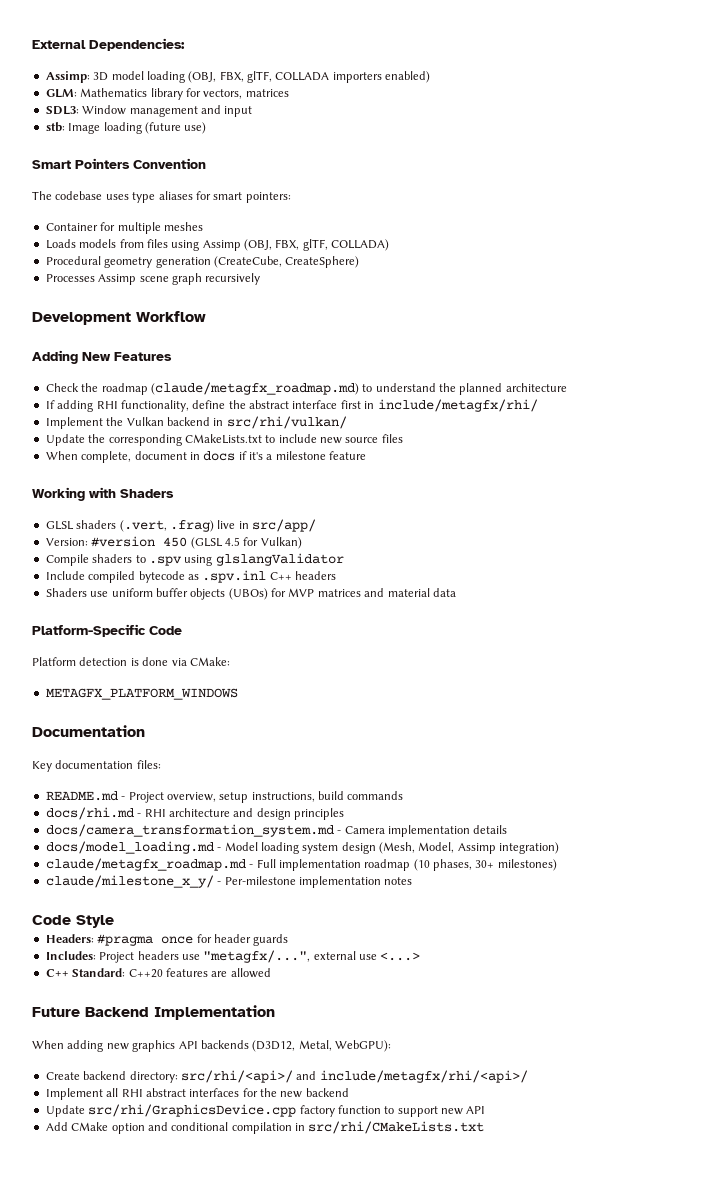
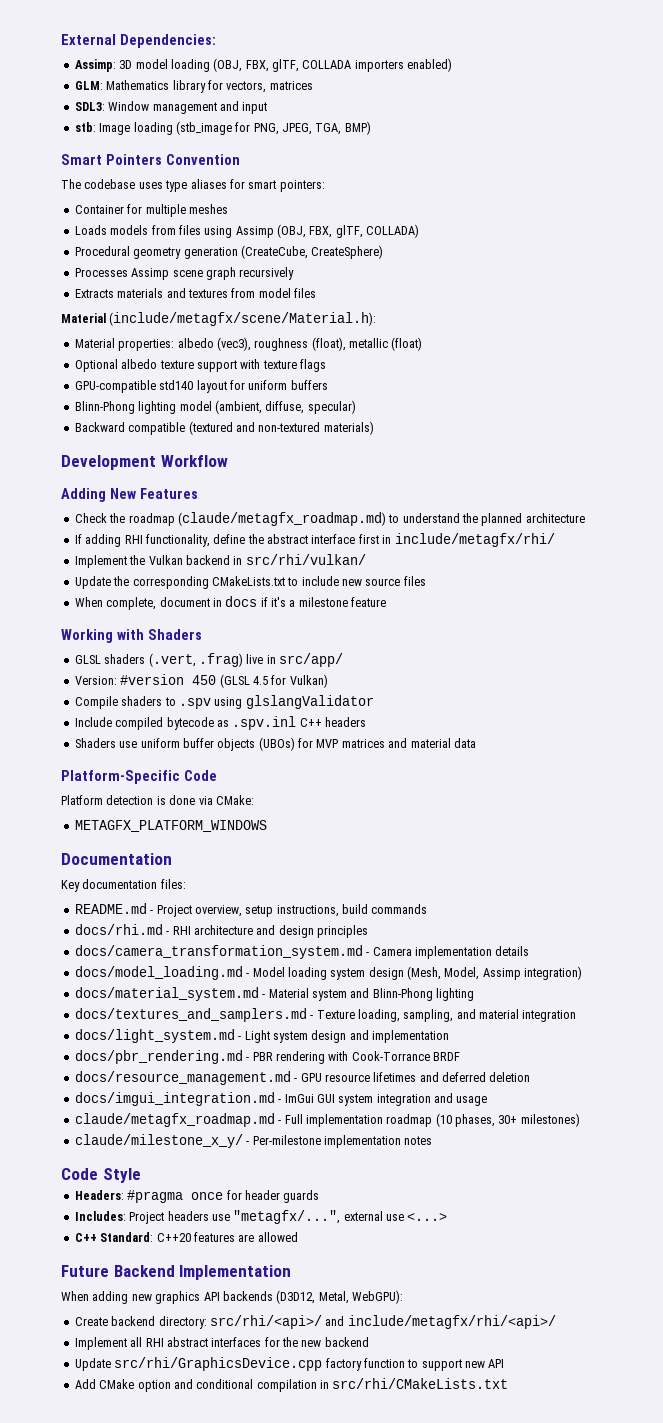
- stb: Image loading (future use)
+ stb: Image loading (stb_image for PNG, JPEG, TGA, BMP)
+ Extracts materials and textures from model files
+ Material (include/metagfx/scene/Material.h):
+ Material properties: albedo (vec3), roughness (float), metallic (float)
+ Optional albedo texture support with texture flags
+ GPU-compatible std140 layout for uniform buffers
+ Blinn-Phong lighting model (ambient, diffuse, specular)
+ Backward compatible (textured and non-textured materials)
+ docs/material_system.md - Material system and Blinn-Phong lighting
+ docs/textures_and_samplers.md - Texture loading, sampling, and material integration
+ docs/light_system.md - Light system design and implementation
+ docs/pbr_rendering.md - PBR rendering with Cook-Torrance BRDF
+ docs/resource_management.md - GPU resource lifetimes and deferred deletion
+ docs/imgui_integration.md - ImGui GUI system integration and usage

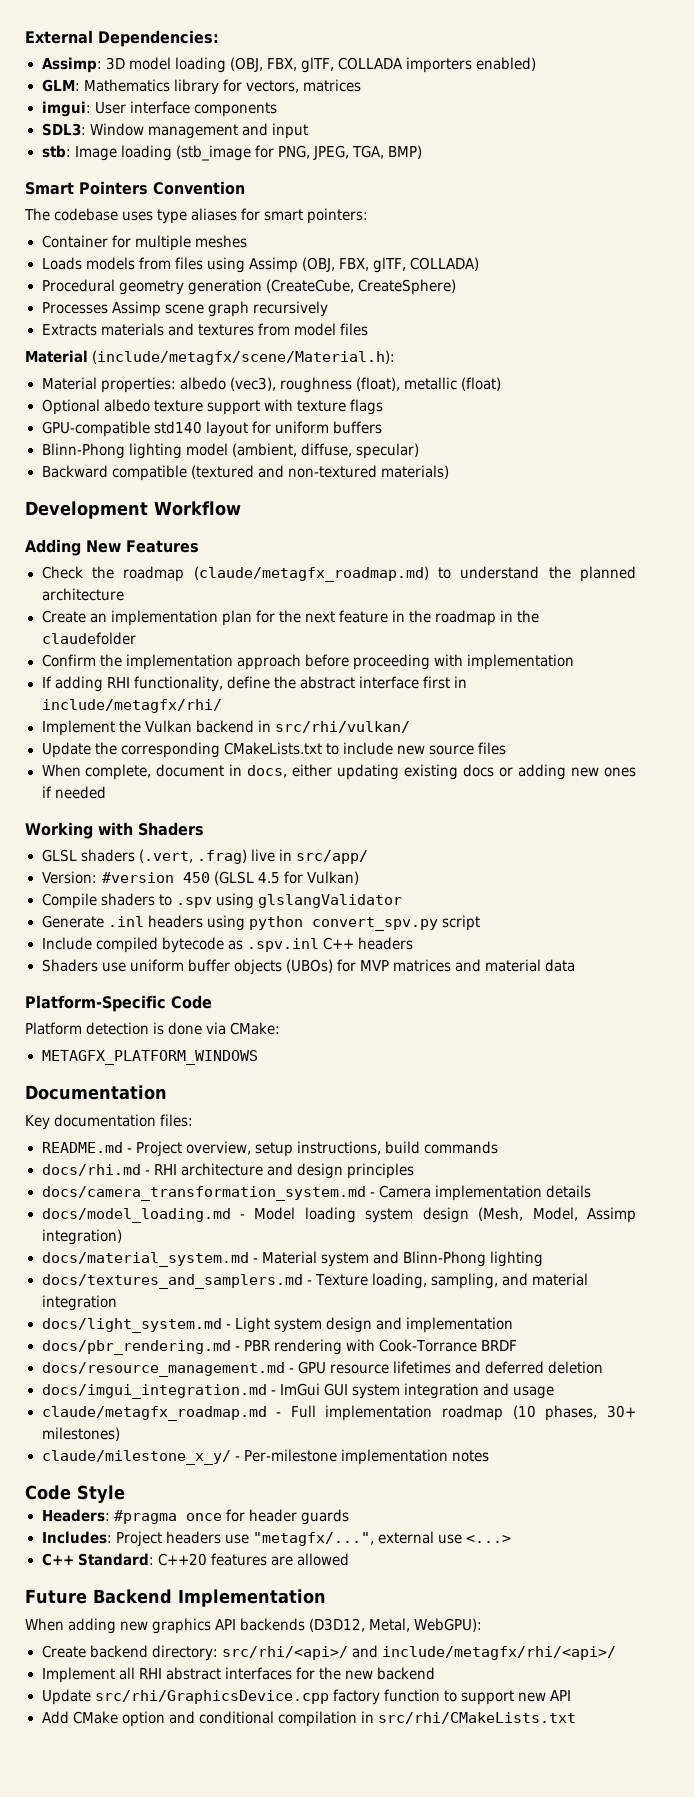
+ imgui: User interface components
+ Create an implementation plan for the next feature in the roadmap in the claudefolder
+ Confirm the implementation approach before proceeding with implementation
- When complete, document in docs if it's a milestone feature
+ When complete, document in docs, either updating existing docs or adding new ones if needed
+ Generate .inl headers using python convert_spv.py script

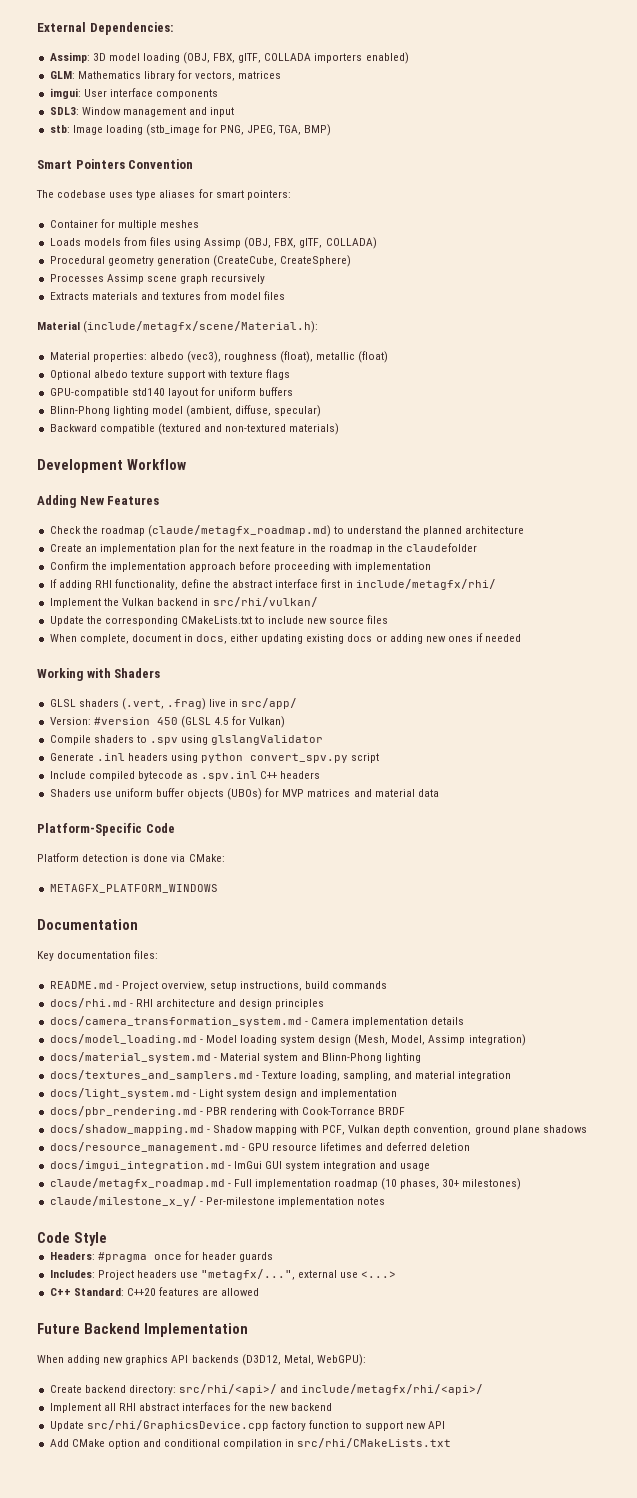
+ docs/shadow_mapping.md - Shadow mapping with PCF, Vulkan depth convention, ground plane shadows

